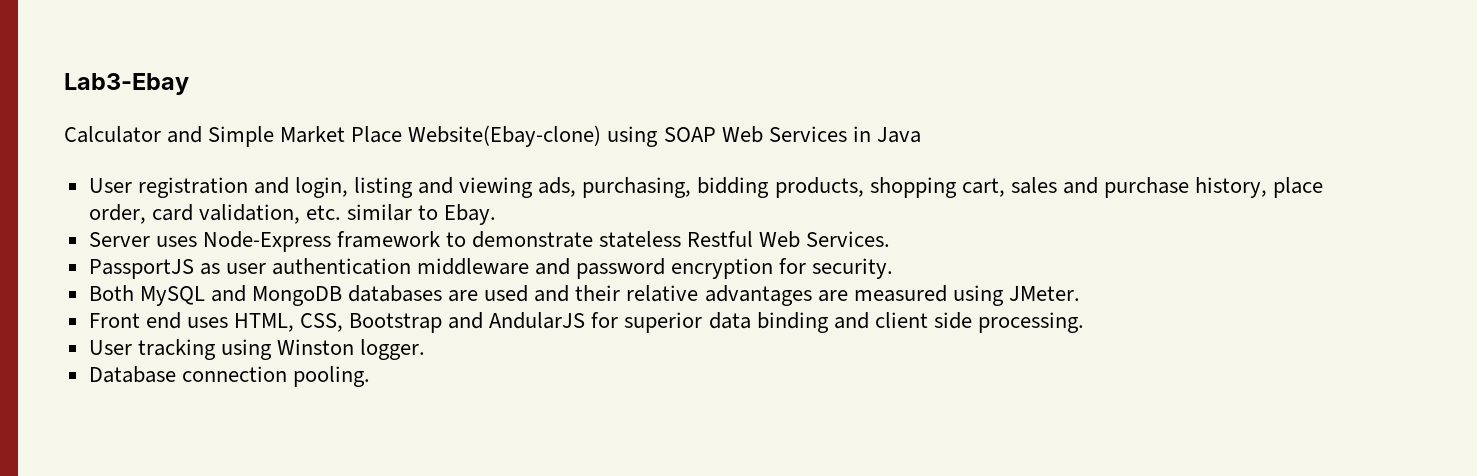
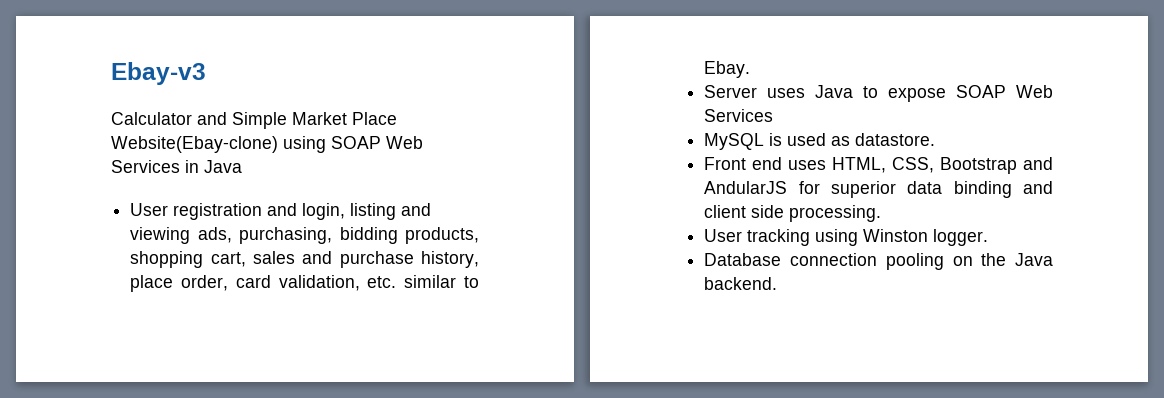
- Lab3-Ebay
+ Ebay-v3
- Server uses Node-Express framework to demonstrate stateless Restful Web Services.
- PassportJS as user authentication middleware and password encryption for security.
- Both MySQL and MongoDB databases are used and their relative advantages are measured using JMeter.
+ Server uses Java to expose SOAP Web Services
+ MySQL is used as datastore.
- Database connection pooling.
+ Database connection pooling on the Java backend.

